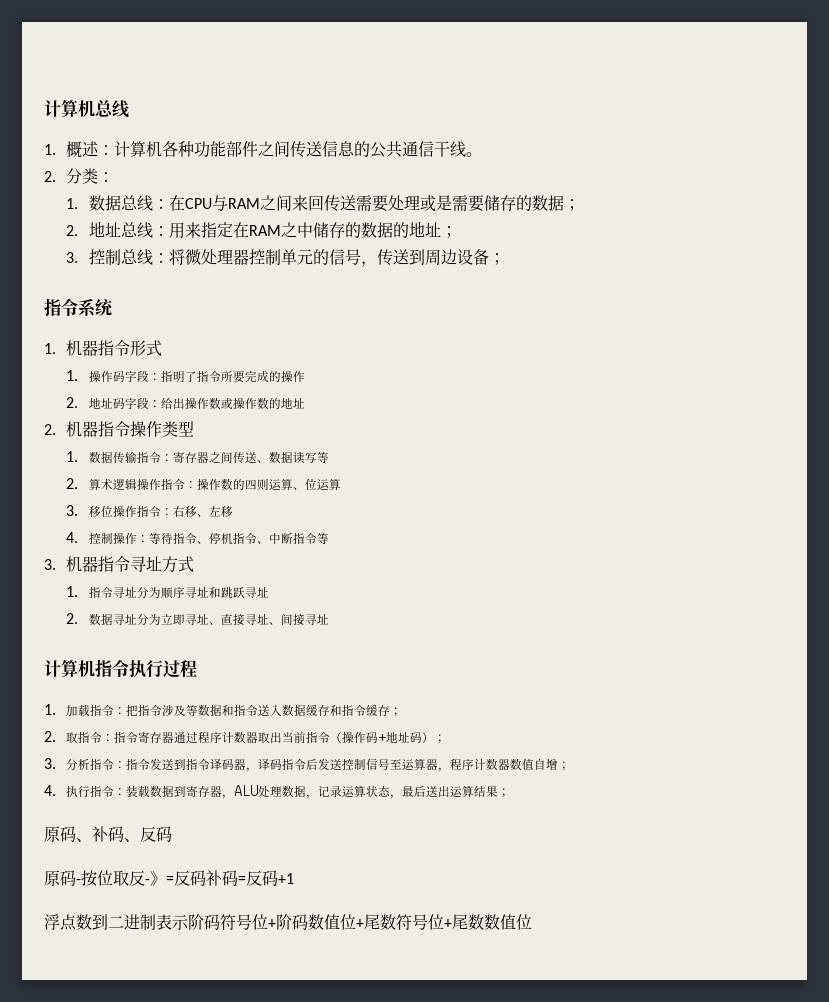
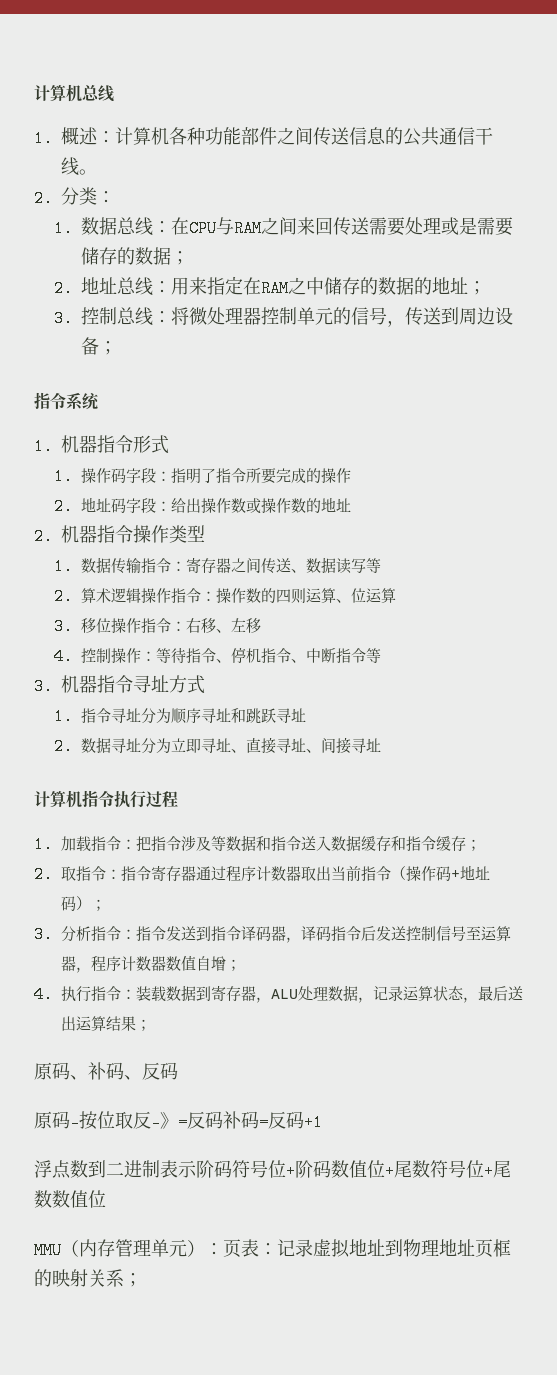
+ MMU（内存管理单元）：页表：记录虚拟地址到物理地址页框的映射关系；

